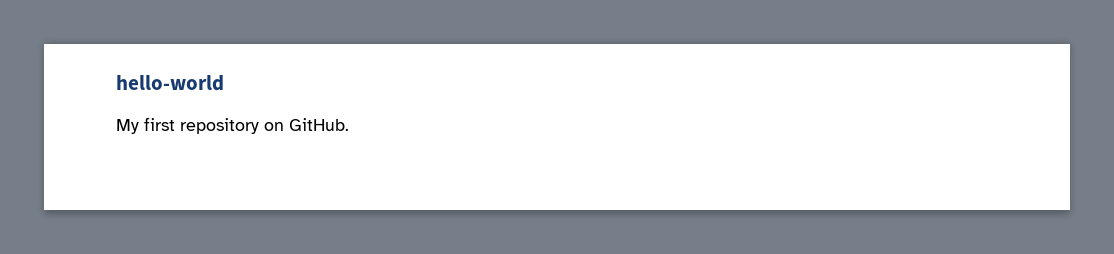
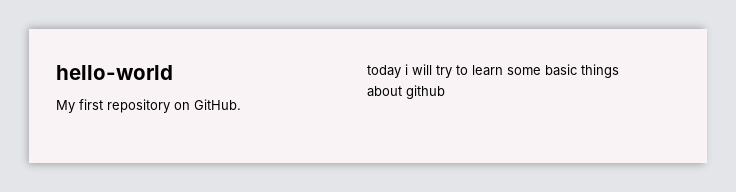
+ today i will try to learn some basic things about github

